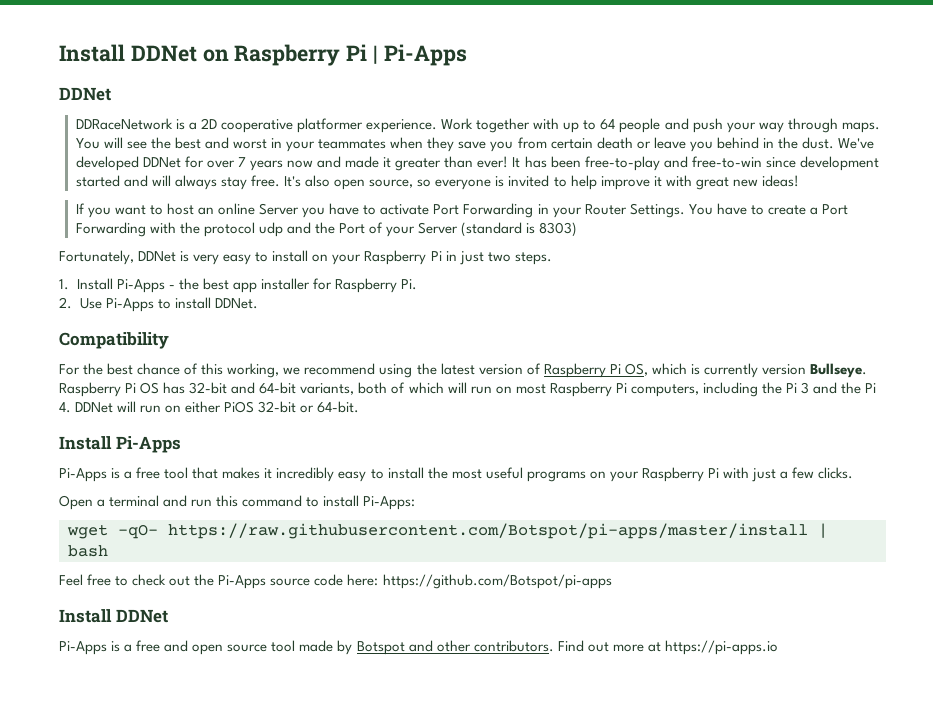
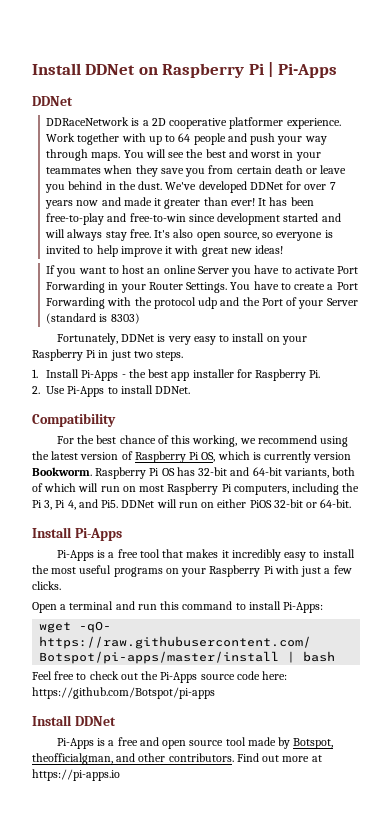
- For the best chance of this working, we recommend using the latest version of Raspberry Pi OS, which is currently version Bullseye.
+ For the best chance of this working, we recommend using the latest version of Raspberry Pi OS, which is currently version Bookworm.
- Raspberry Pi OS has 32-bit and 64-bit variants, both of which will run on most Raspberry Pi computers, including the Pi 3 and the Pi 4. DDNet will run on either PiOS 32-bit or 64-bit.
+ Raspberry Pi OS has 32-bit and 64-bit variants, both of which will run on most Raspberry Pi computers, including the Pi 3, Pi 4, and Pi5. DDNet will run on either PiOS 32-bit or 64-bit.
- Pi-Apps is a free and open source tool made by Botspot and other contributors.
+ Pi-Apps is a free and open source tool made by Botspot, theofficialgman, and other contributors.

